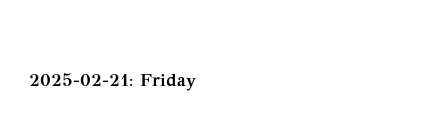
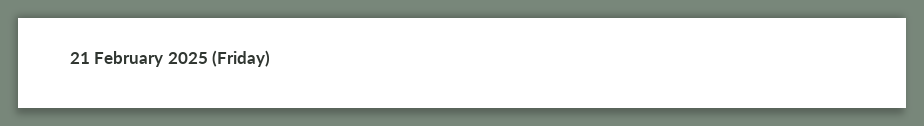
- 2025-02-21: Friday
+ 21 February 2025 (Friday)

